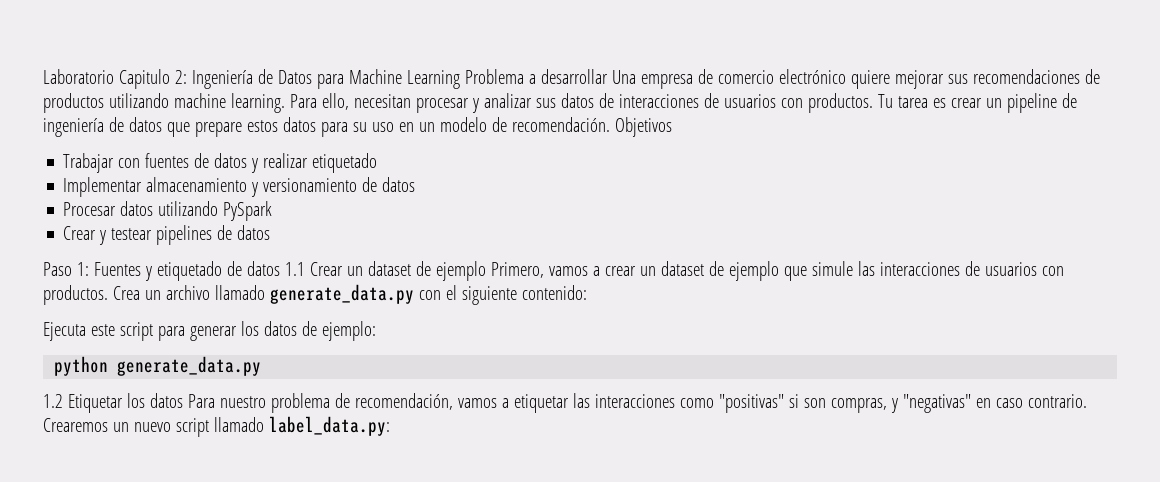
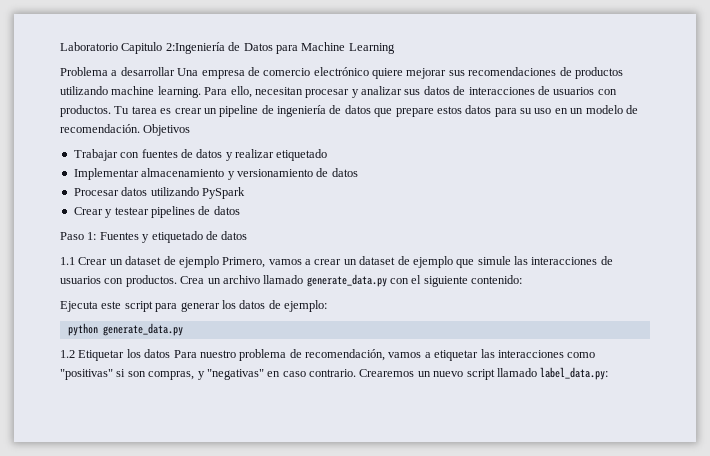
- Laboratorio Capitulo 2: Ingeniería de Datos para Machine Learning Problema a desarrollar Una empresa de comercio electrónico quiere mejorar sus recomendaciones de productos utilizando machine learning.
+ Laboratorio Capitulo 2:Ingeniería de Datos para Machine Learning
+ Problema a desarrollar Una empresa de comercio electrónico quiere mejorar sus recomendaciones de productos utilizando machine learning.
- Paso 1: Fuentes y etiquetado de datos 1.1 Crear un dataset de ejemplo Primero, vamos a crear un dataset de ejemplo que simule las interacciones de usuarios con productos.
+ Paso 1: Fuentes y etiquetado de datos
+ 1.1 Crear un dataset de ejemplo Primero, vamos a crear un dataset de ejemplo que simule las interacciones de usuarios con productos.

